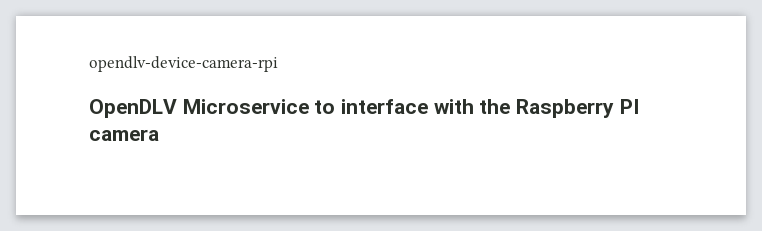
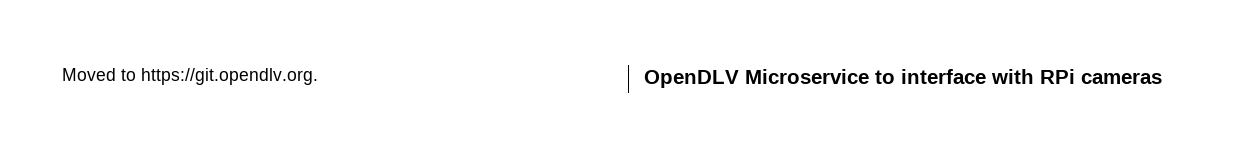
- opendlv-device-camera-rpi
+ Moved to https://git.opendlv.org.
- OpenDLV Microservice to interface with the Raspberry PI camera
+ OpenDLV Microservice to interface with RPi cameras

